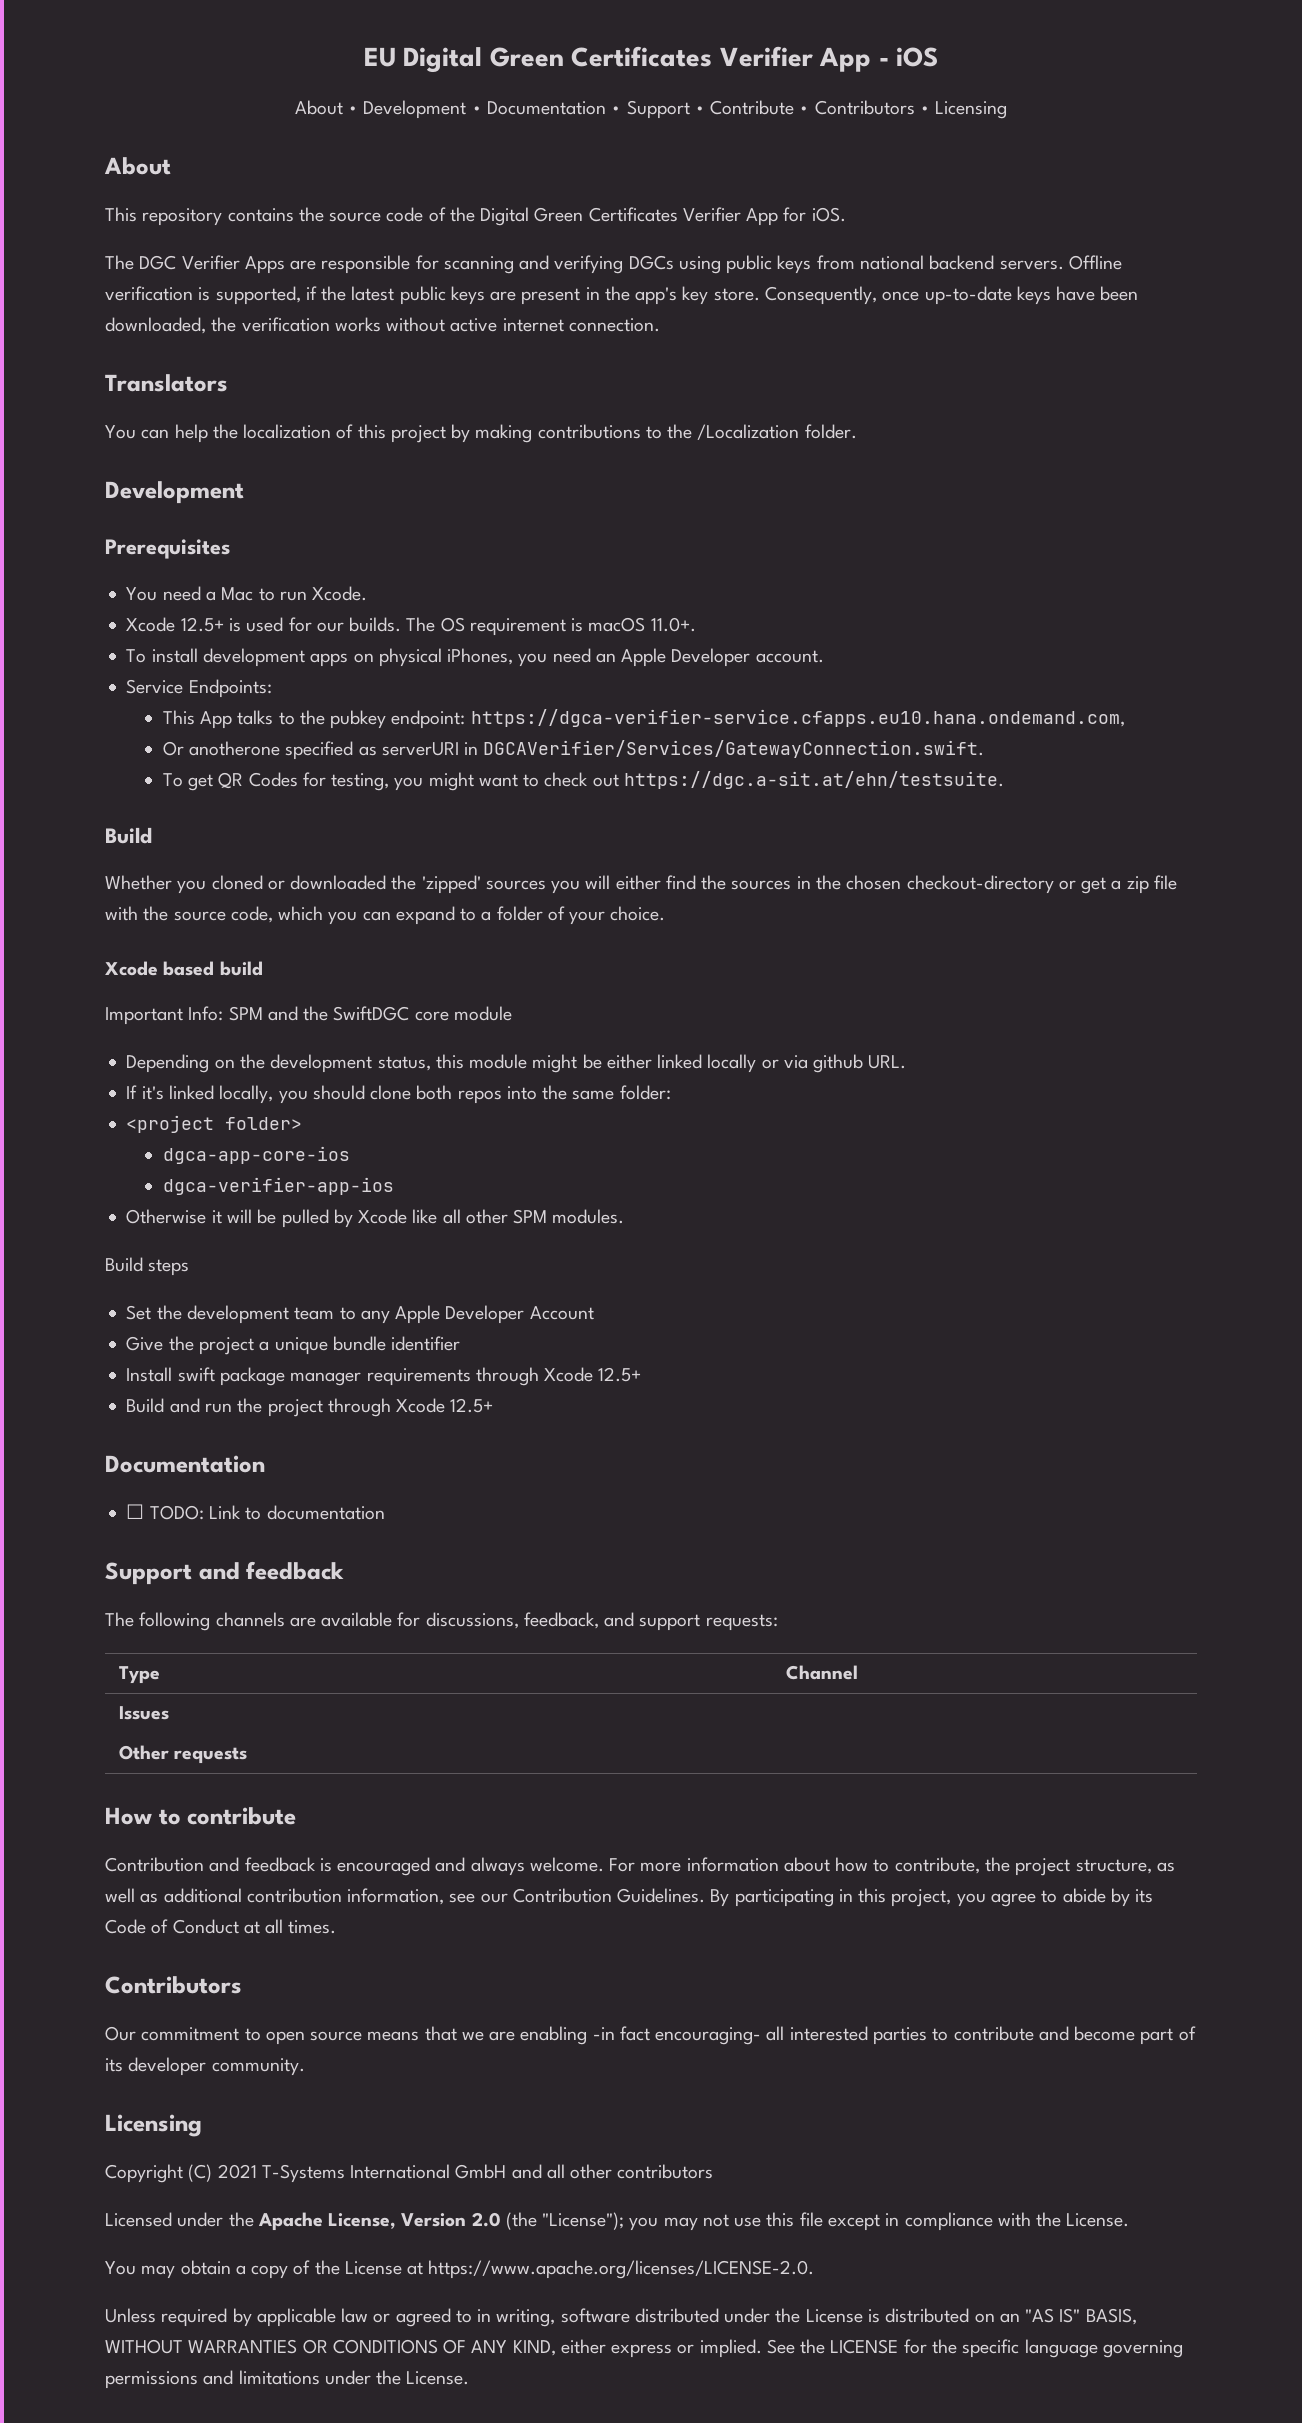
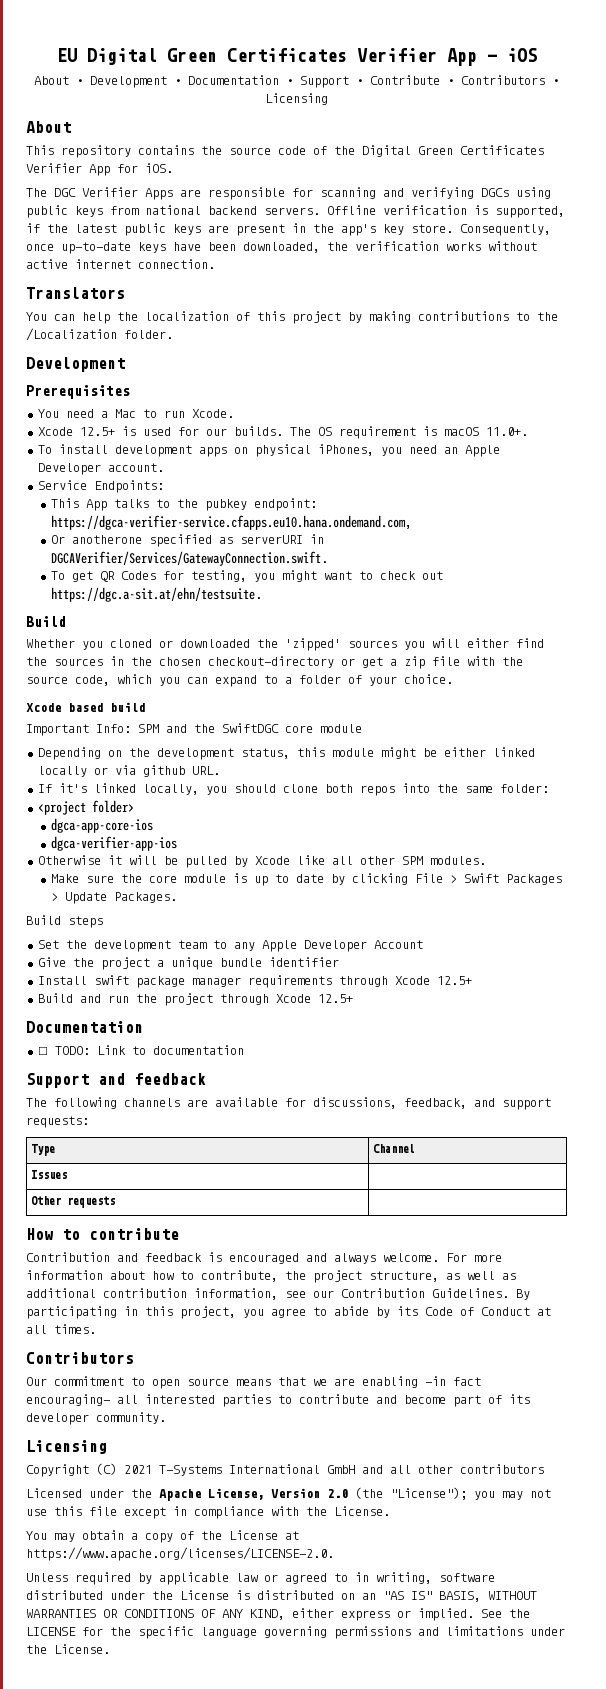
+ Make sure the core module is up to date by clicking File > Swift Packages > Update Packages.

